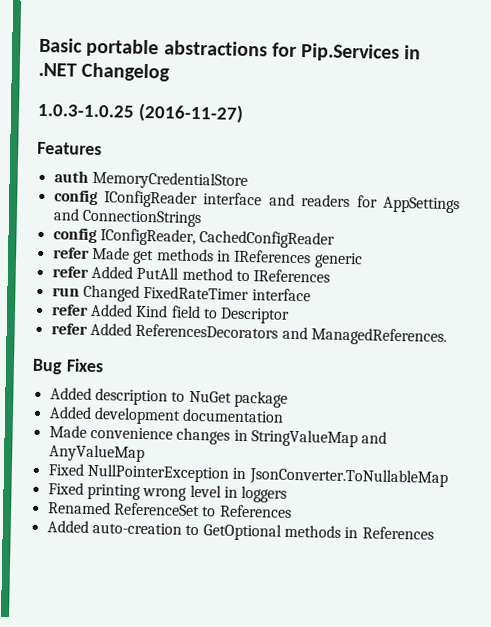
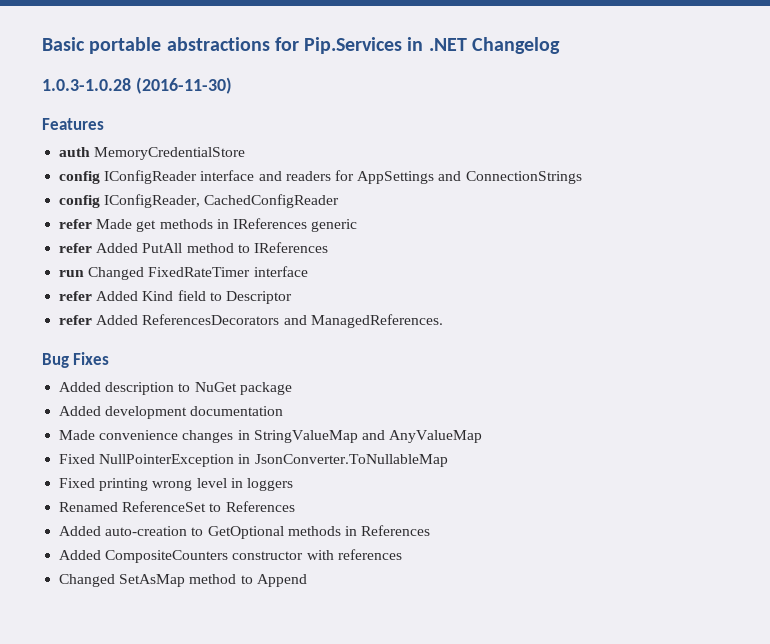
- 1.0.3-1.0.25 (2016-11-27)
+ 1.0.3-1.0.28 (2016-11-30)
+ Added CompositeCounters constructor with references
+ Changed SetAsMap method to Append

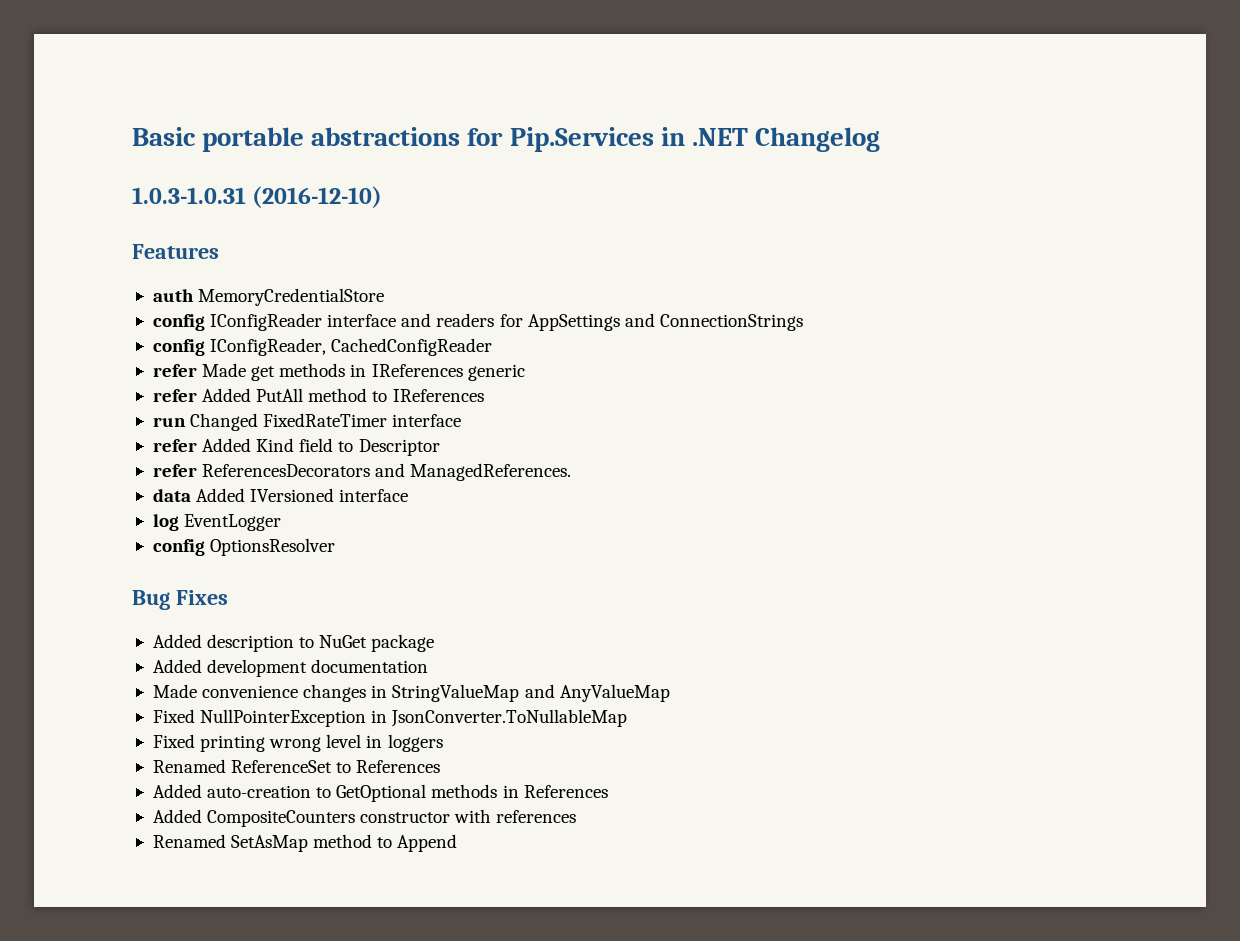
- 1.0.3-1.0.28 (2016-11-30)
+ 1.0.3-1.0.31 (2016-12-10)
- refer Added ReferencesDecorators and ManagedReferences.
+ refer ReferencesDecorators and ManagedReferences.
+ data Added IVersioned interface
+ log EventLogger
+ config OptionsResolver
- Changed SetAsMap method to Append
+ Renamed SetAsMap method to Append

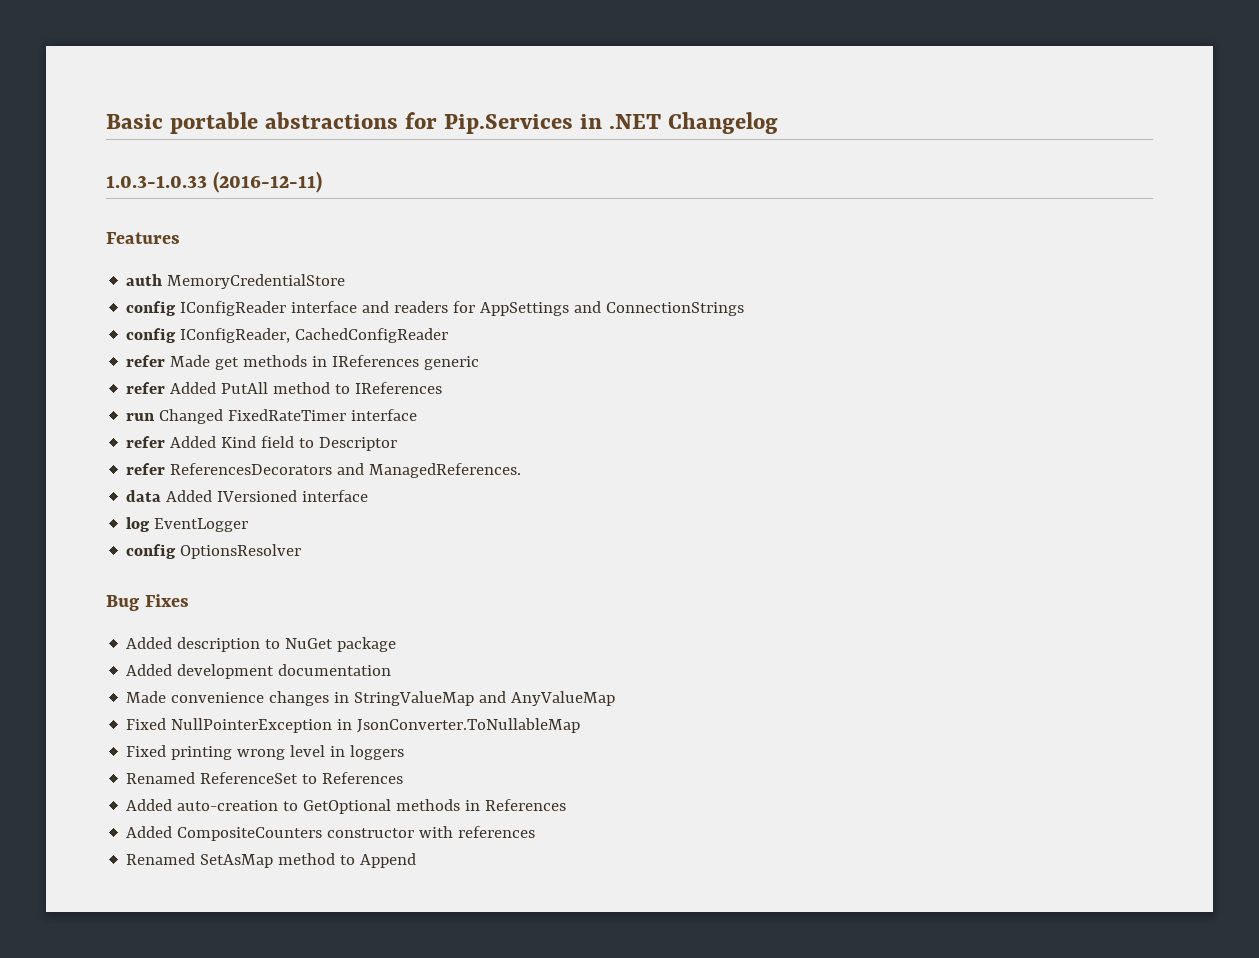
- 1.0.3-1.0.31 (2016-12-10)
+ 1.0.3-1.0.33 (2016-12-11)

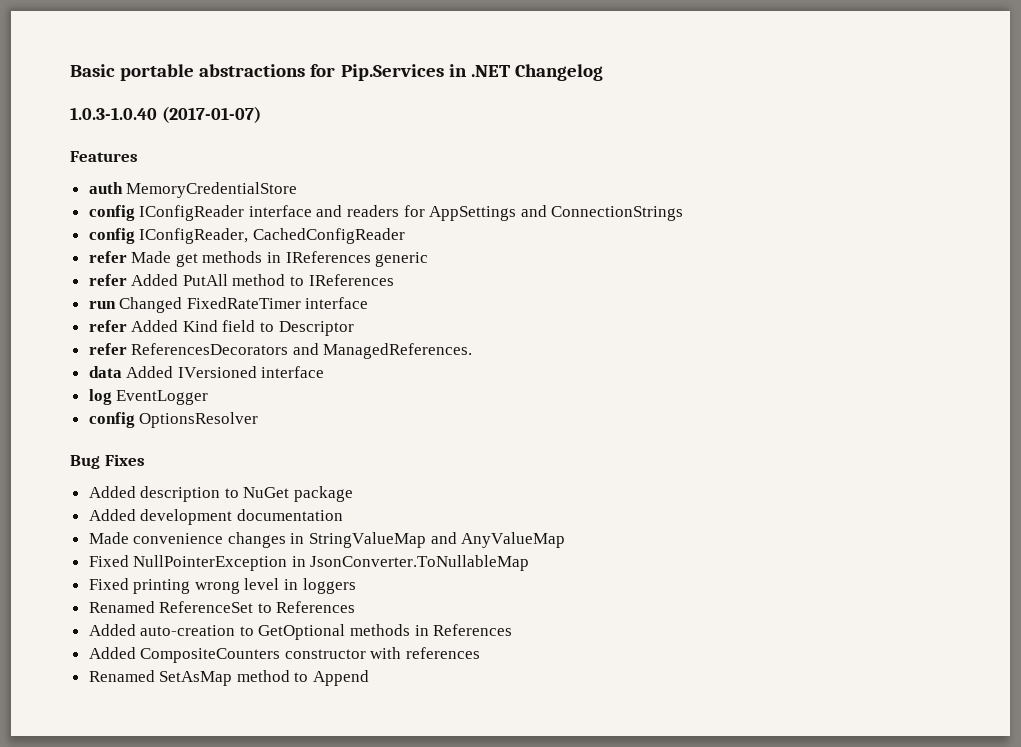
- 1.0.3-1.0.33 (2016-12-11)
+ 1.0.3-1.0.40 (2017-01-07)

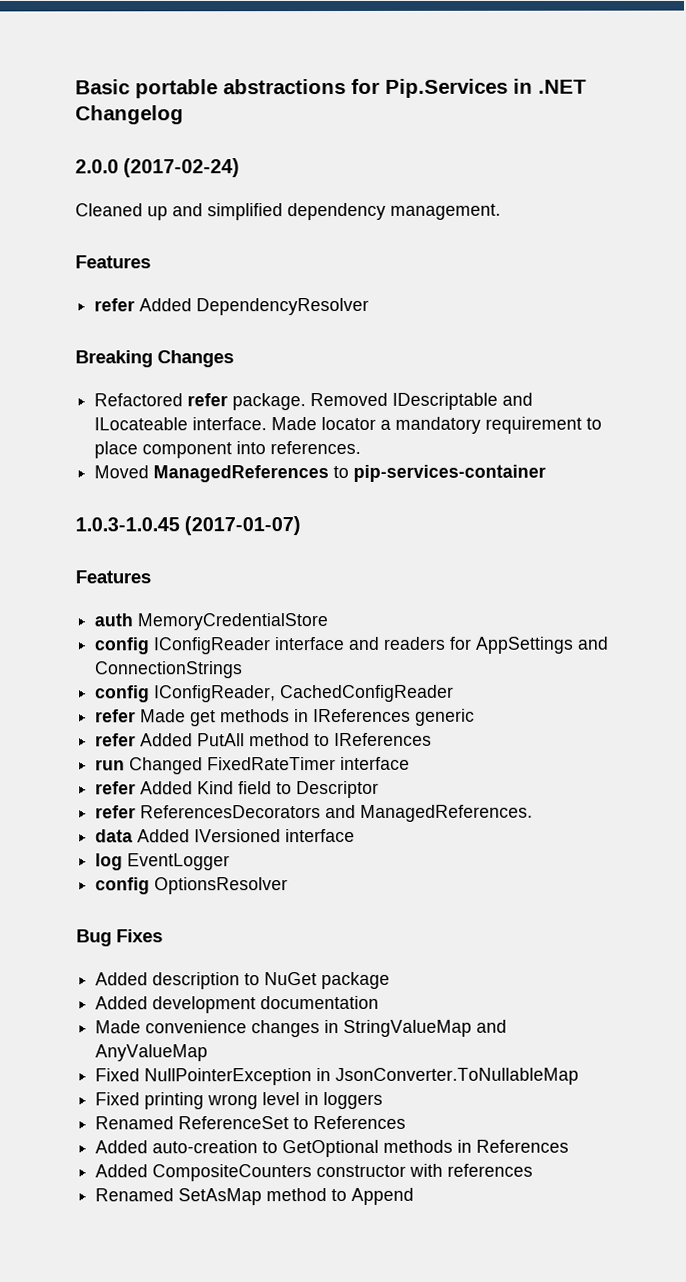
- 1.0.3-1.0.40 (2017-01-07)
+ 2.0.0 (2017-02-24)
+ Cleaned up and simplified dependency management.
+ Features
+ refer Added DependencyResolver
+ Breaking Changes
+ Refactored refer package. Removed IDescriptable and ILocateable interface. Made locator a mandatory requirement to place component into references.
+ Moved ManagedReferences to pip-services-container
+ 1.0.3-1.0.45 (2017-01-07)

